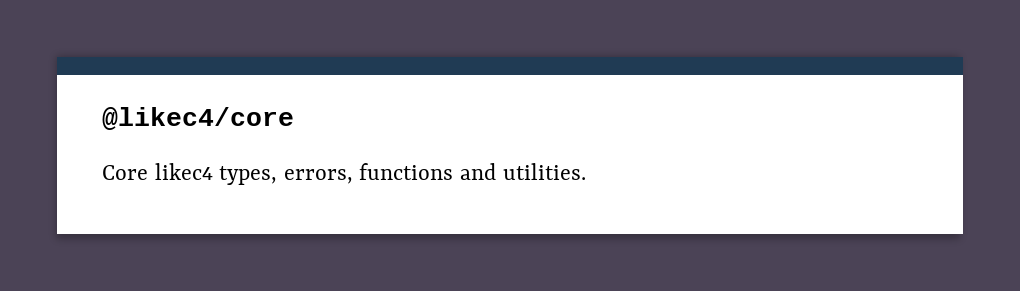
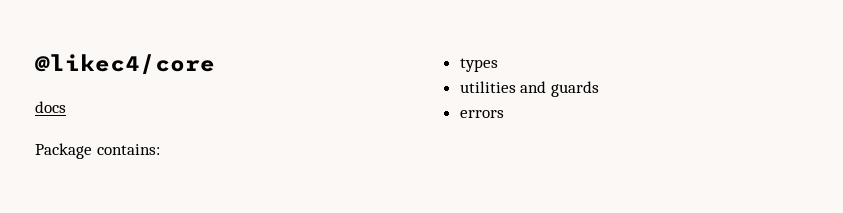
- Core likec4 types, errors, functions and utilities.
+ docs
+ Package contains:
+ types
+ utilities and guards
+ errors

